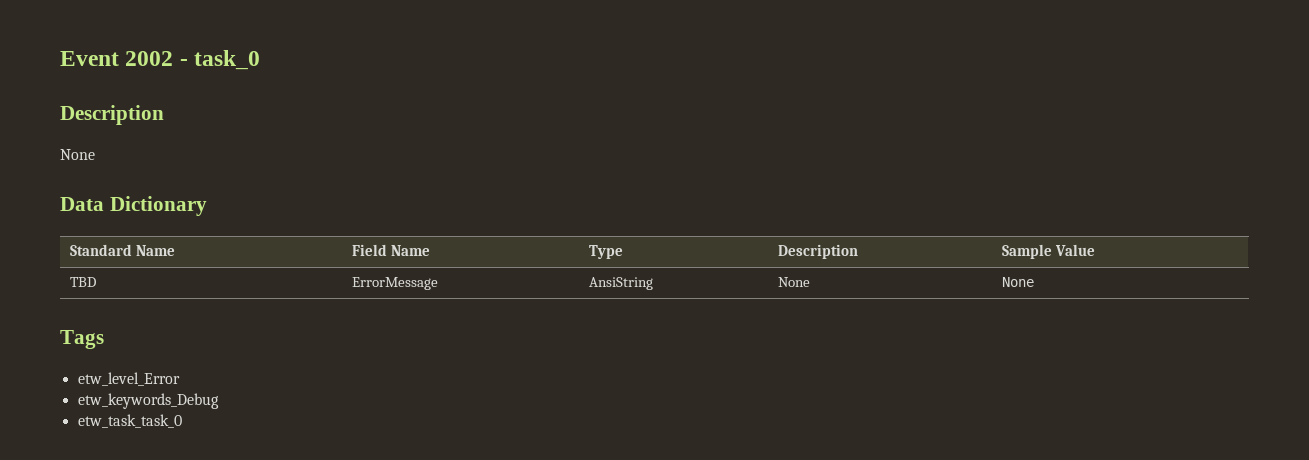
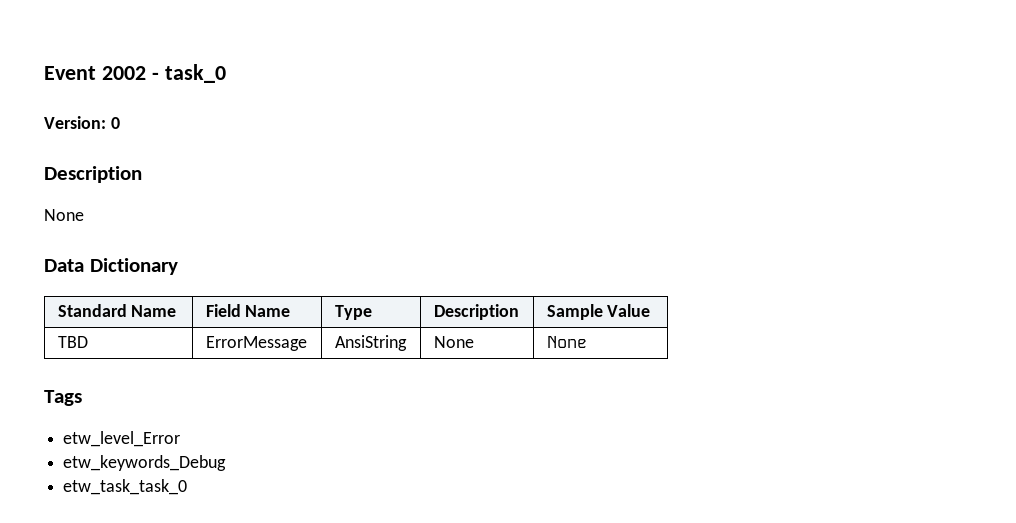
+ Version: 0

